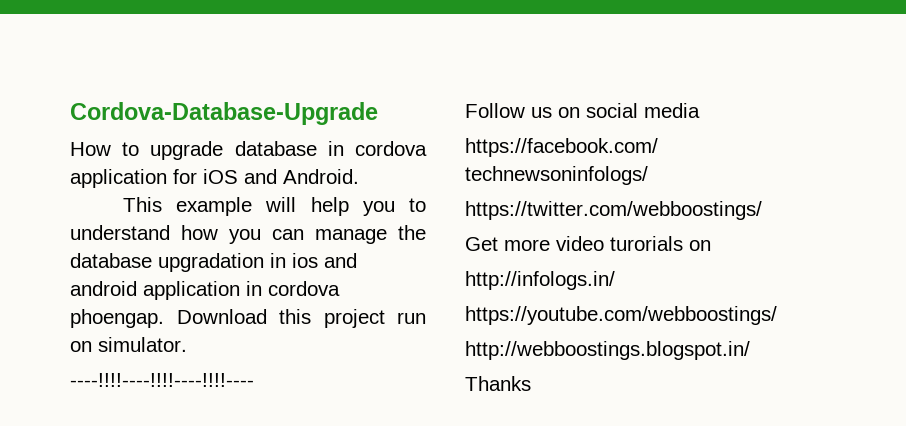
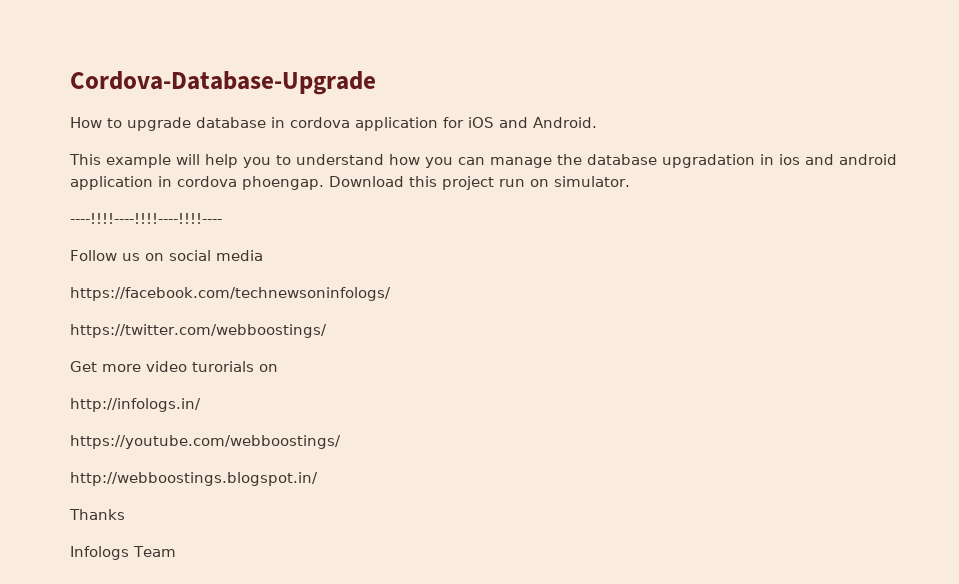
+ Infologs Team

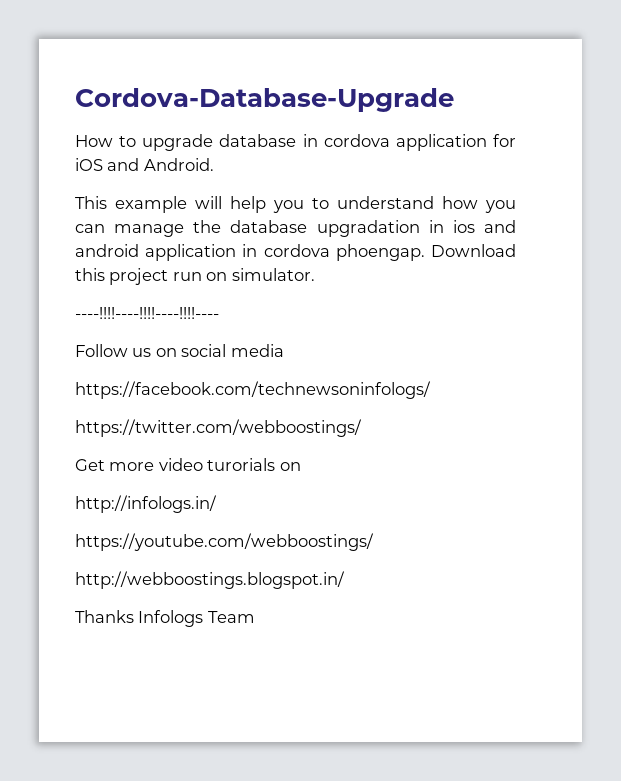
- Thanks
- Infologs Team
+ Thanks Infologs Team

